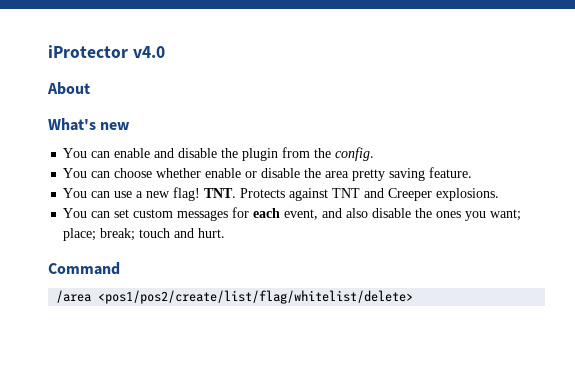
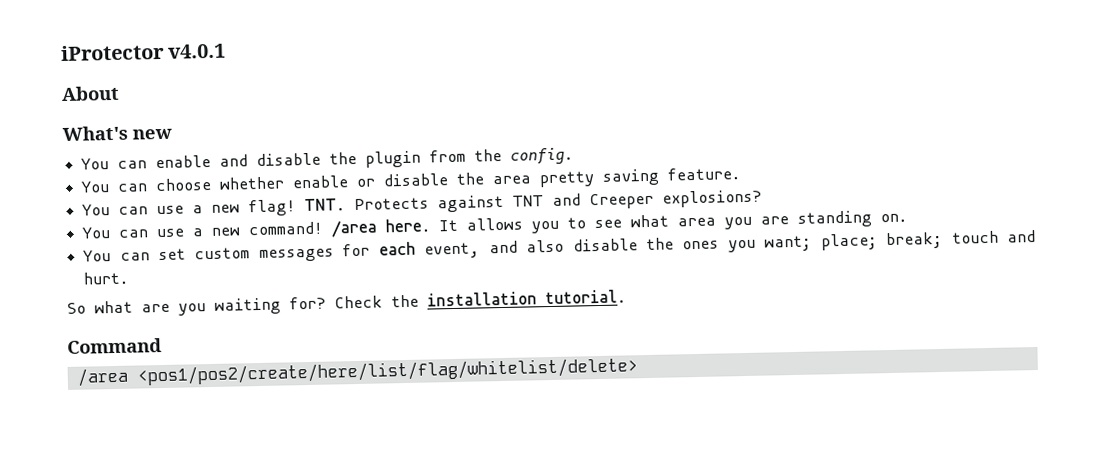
- iProtector v4.0
+ iProtector v4.0.1
- TNT. Protects against TNT and Creeper explosions.
+ TNT. Protects against TNT and Creeper explosions?
+ You can use a new command! /area here. It allows you to see what area you are standing on.
+ So what are you waiting for? Check the installation tutorial.
- /area <pos1/pos2/create/list/flag/whitelist/delete>
+ /area <pos1/pos2/create/here/list/flag/whitelist/delete>

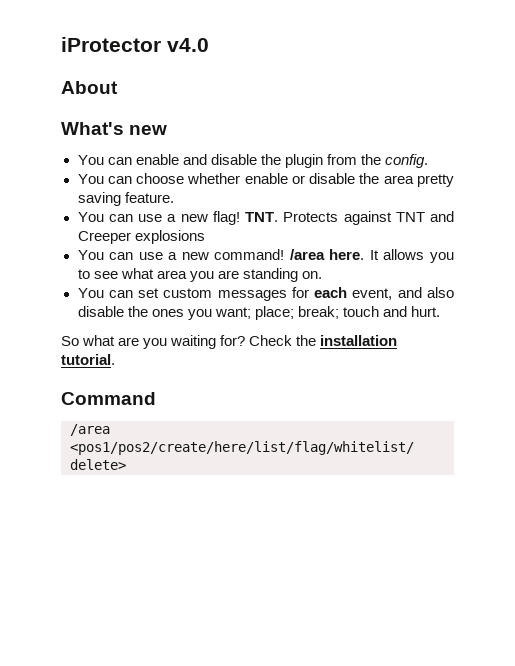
- iProtector v4.0.1
+ iProtector v4.0
- TNT. Protects against TNT and Creeper explosions?
+ TNT. Protects against TNT and Creeper explosions

